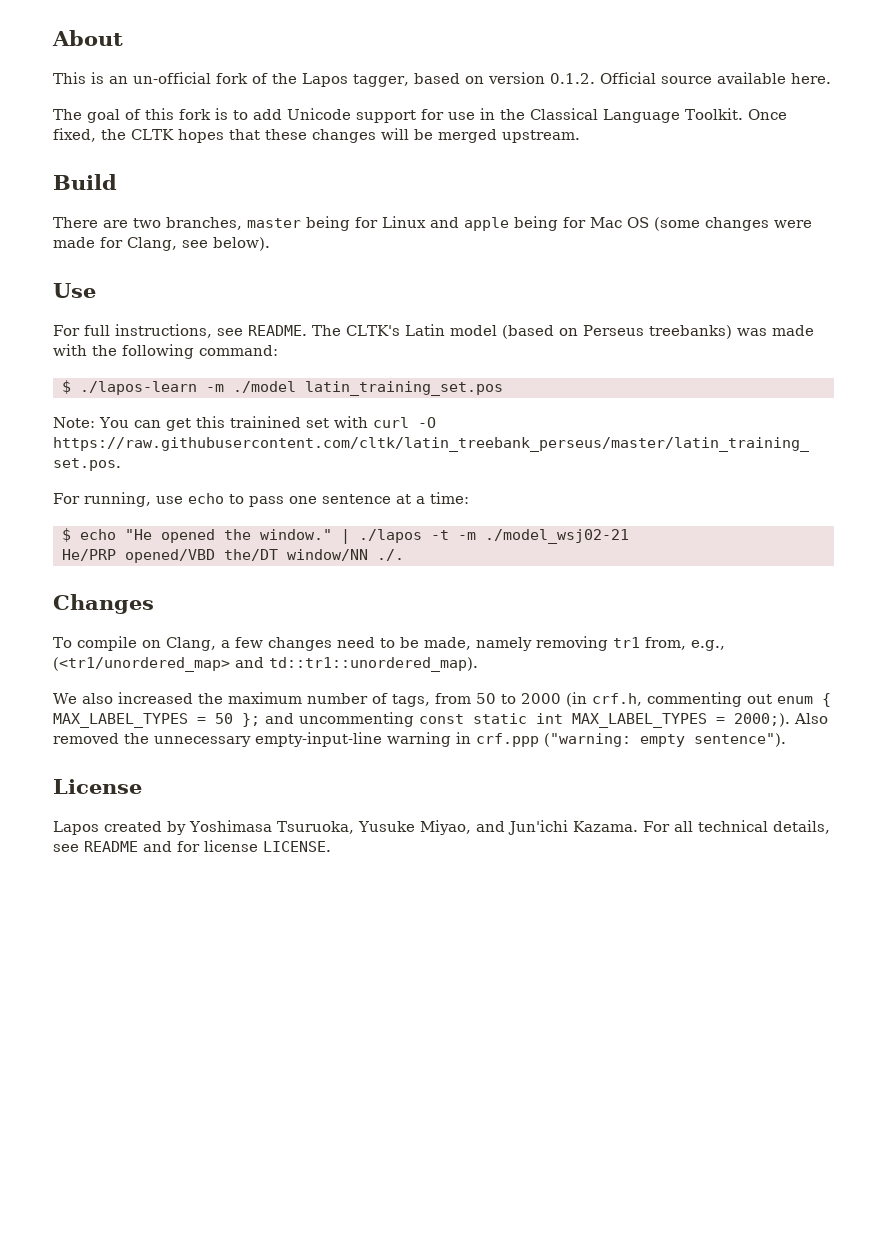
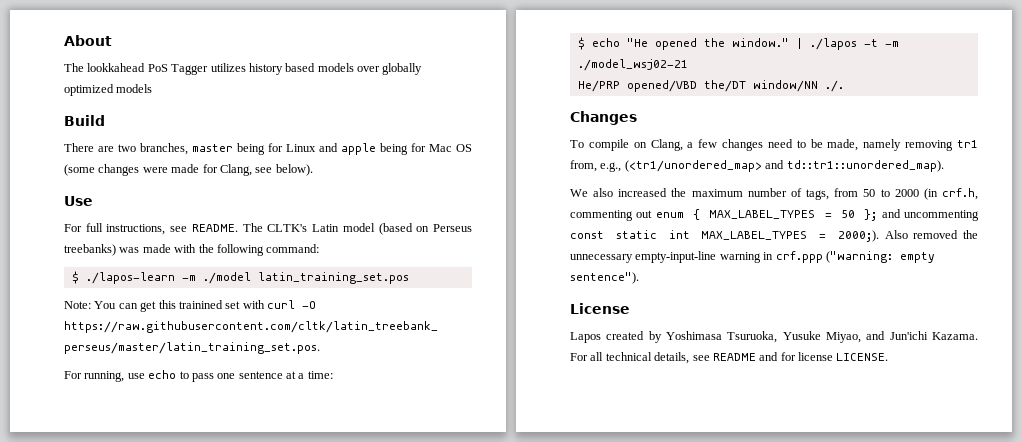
- This is an un-official fork of the Lapos tagger, based on version 0.1.2. Official source available here.
- The goal of this fork is to add Unicode support for use in the Classical Language Toolkit. Once fixed, the CLTK hopes that these changes will be merged upstream.
+ The lookkahead PoS Tagger utilizes history based models over globally optimized models

